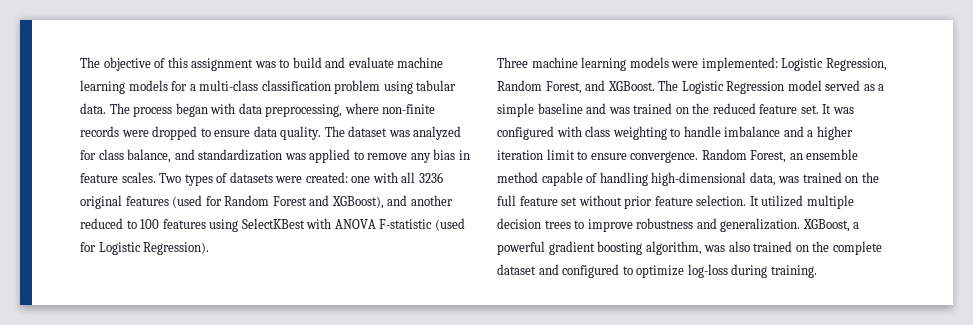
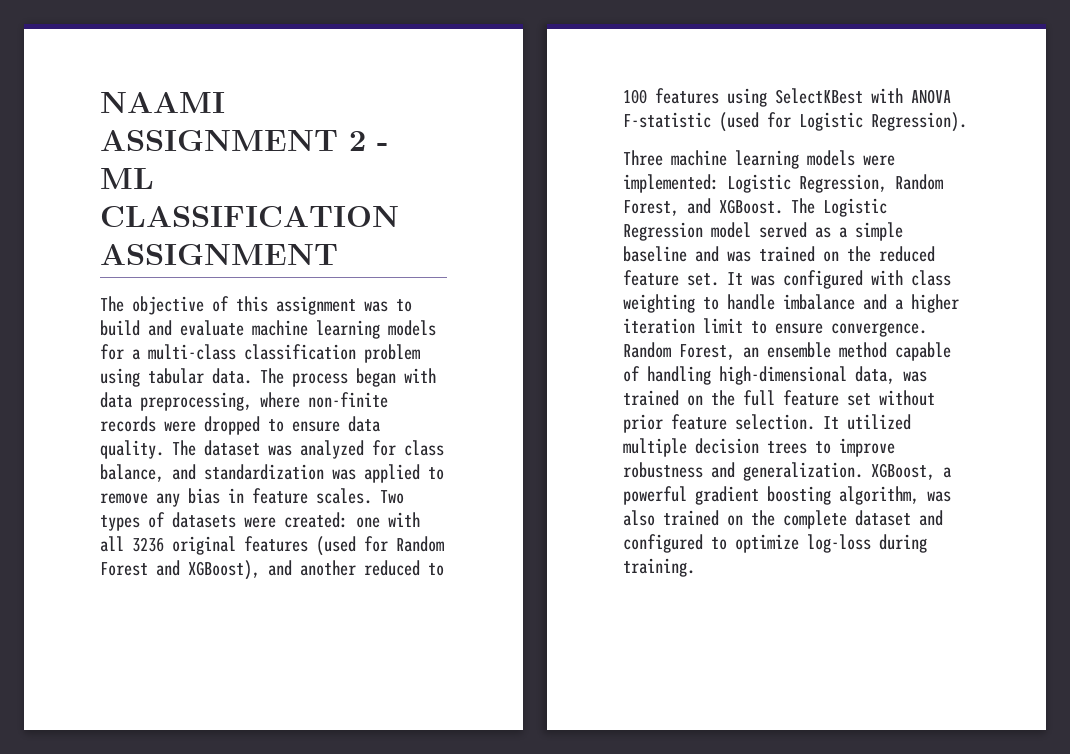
+ NAAMI ASSIGNMENT 2 - ML CLASSIFICATION ASSIGNMENT

